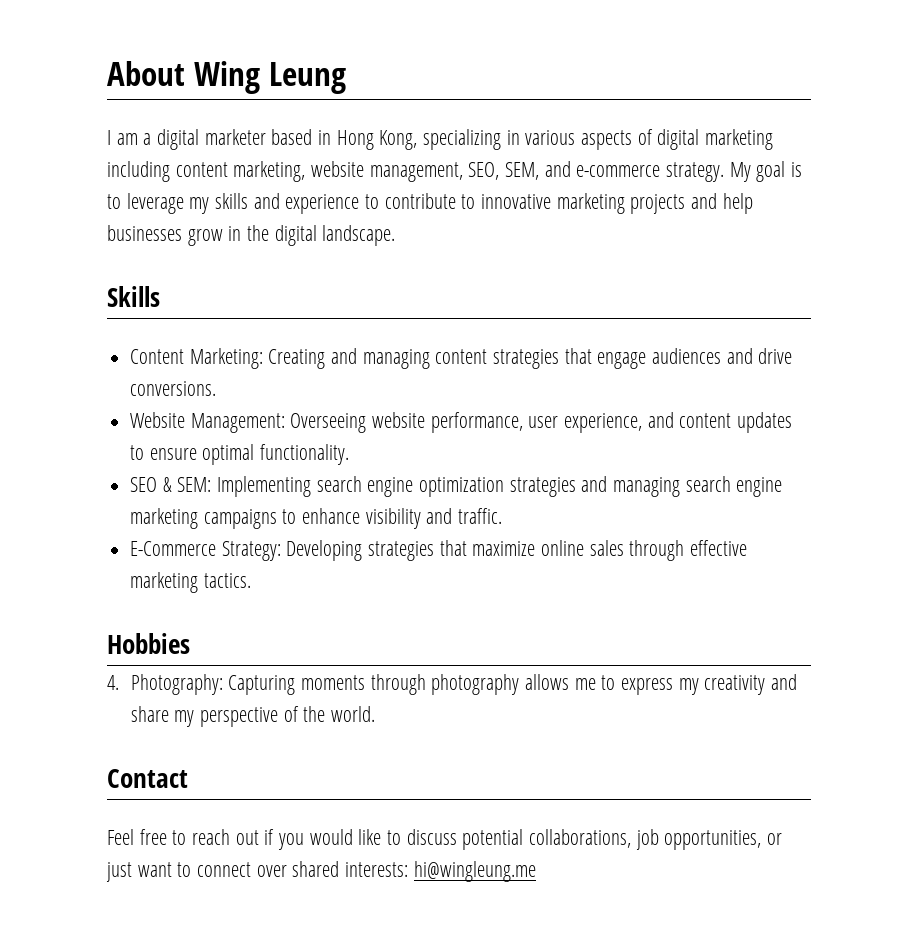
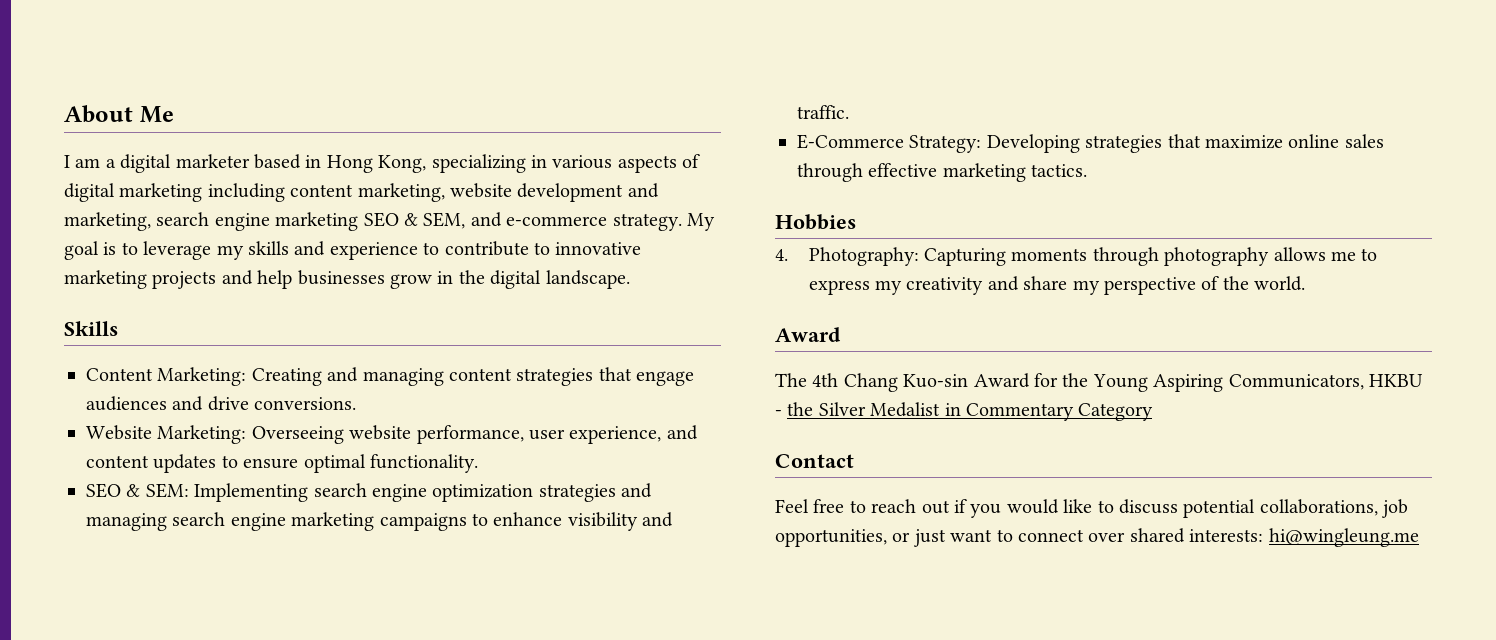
- About Wing Leung
+ About Me
- I am a digital marketer based in Hong Kong, specializing in various aspects of digital marketing including content marketing, website management, SEO, SEM, and e-commerce strategy.
+ I am a digital marketer based in Hong Kong, specializing in various aspects of digital marketing including content marketing, website development and marketing, search engine marketing SEO & SEM, and e-commerce strategy.
- Website Management: Overseeing website performance, user experience, and content updates to ensure optimal functionality.
+ Website Marketing: Overseeing website performance, user experience, and content updates to ensure optimal functionality.
  4. Photography: Capturing moments through photography allows me to express my creativity and share my perspective of the world.
+ Award
+ The 4th Chang Kuo-sin Award for the Young Aspiring Communicators, HKBU - the Silver Medalist in Commentary Category

